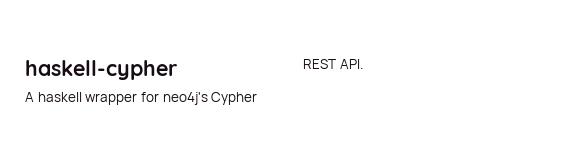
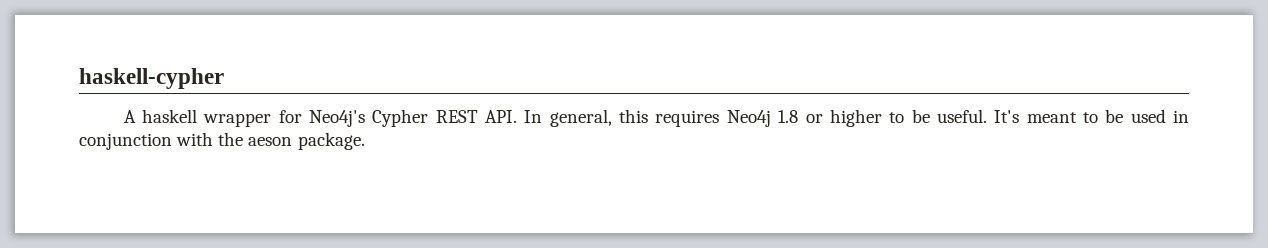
- A haskell wrapper for neo4j's Cypher REST API.
+ A haskell wrapper for Neo4j's Cypher REST API. In general, this requires Neo4j 1.8 or higher to be useful. It's meant to be used in conjunction with the aeson package.

